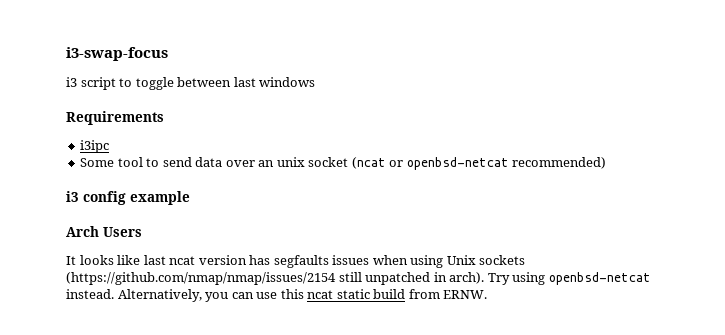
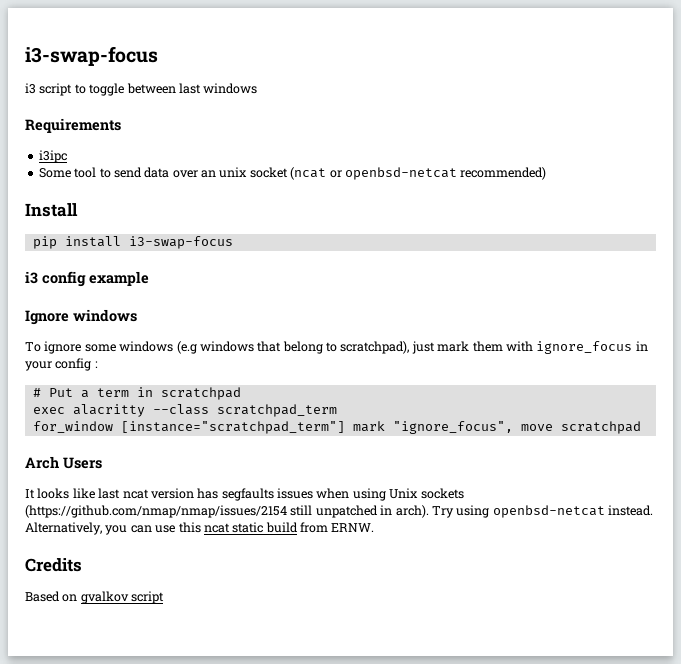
+ Install
+ pip install i3-swap-focus
+ Ignore windows
+ To ignore some windows (e.g windows that belong to scratchpad), just mark them with ignore_focus in your config :
+ # Put a term in scratchpad
+ exec alacritty --class scratchpad_term
+ for_window [instance="scratchpad_term"] mark "ignore_focus", move scratchpad
+ Credits
+ Based on gvalkov script

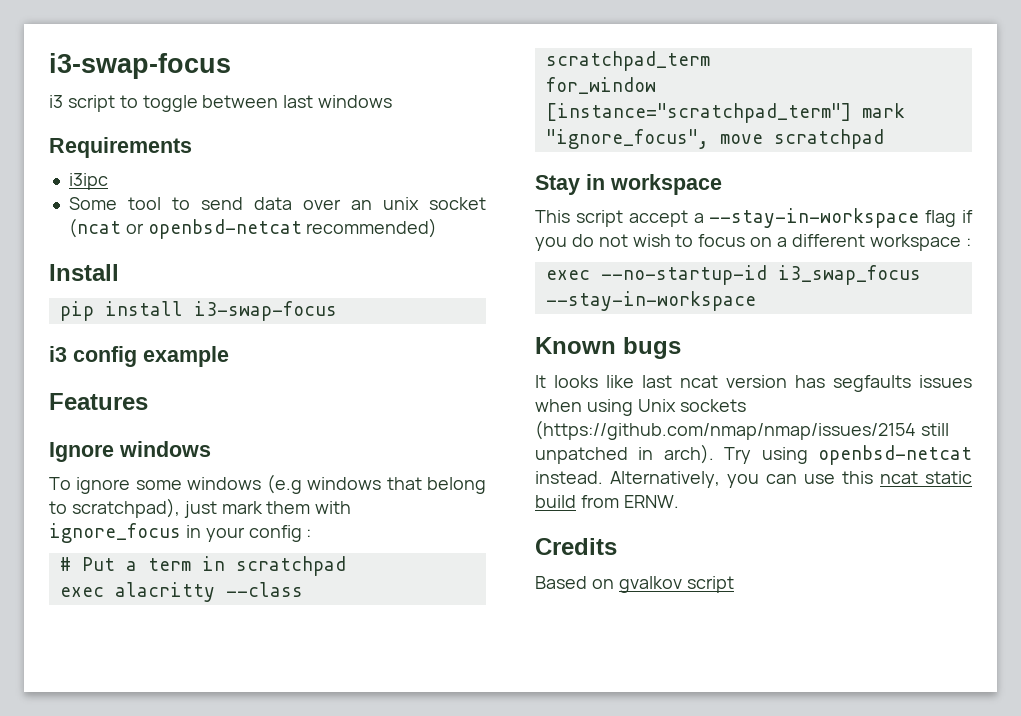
+ Features
- Arch Users
+ Stay in workspace
+ This script accept a --stay-in-workspace flag if you do not wish to focus on a different workspace :
+ exec --no-startup-id i3_swap_focus --stay-in-workspace
+ Known bugs

